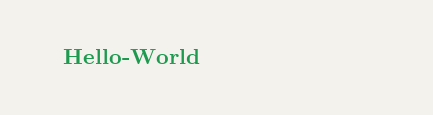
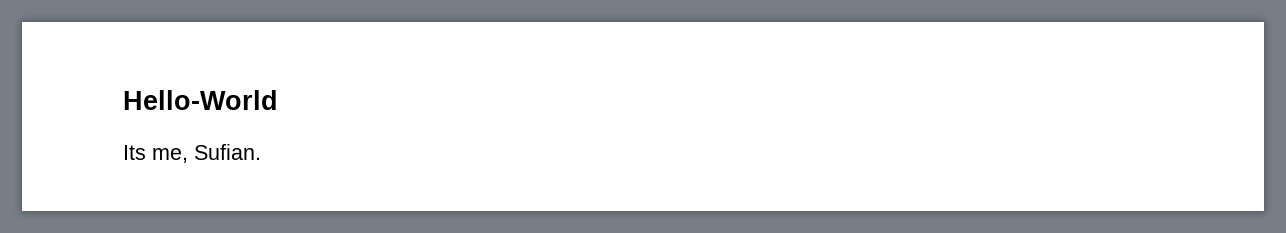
+ Its me, Sufian.

